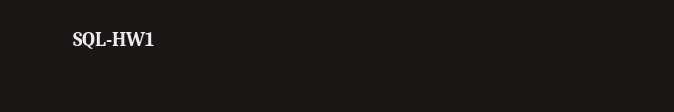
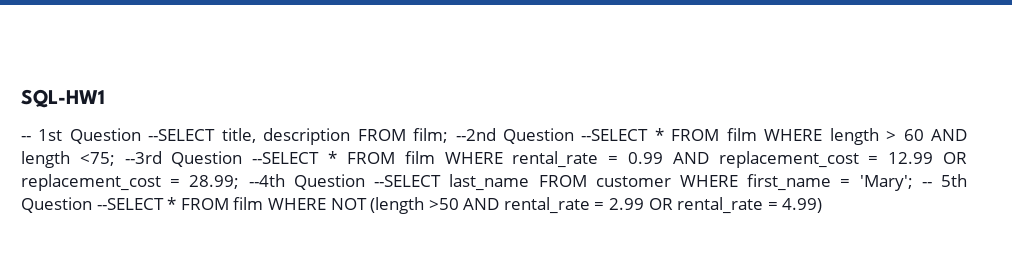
+ -- 1st Question --SELECT title, description FROM film; --2nd Question --SELECT * FROM film WHERE length > 60 AND length <75; --3rd Question --SELECT * FROM film WHERE rental_rate = 0.99 AND replacement_cost = 12.99 OR replacement_cost = 28.99; --4th Question --SELECT last_name FROM customer WHERE first_name = 'Mary'; -- 5th Question --SELECT * FROM film WHERE NOT (length >50 AND rental_rate = 2.99 OR rental_rate = 4.99)

